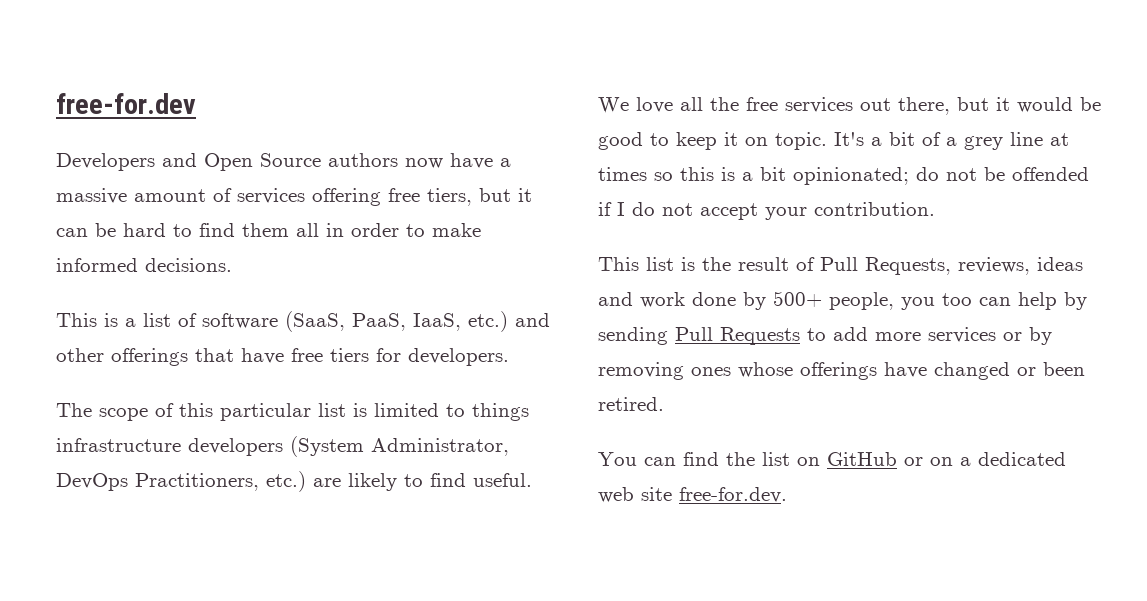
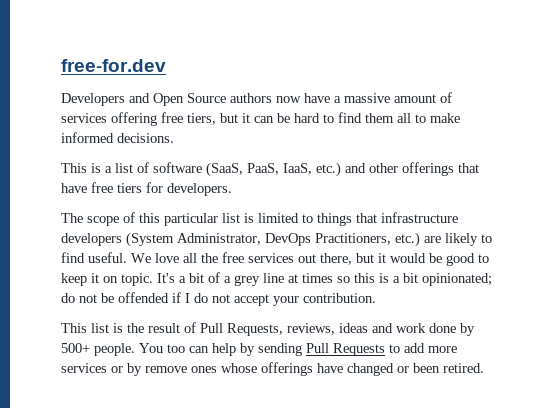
- Developers and Open Source authors now have a massive amount of services offering free tiers, but it can be hard to find them all in order to make informed decisions.
+ Developers and Open Source authors now have a massive amount of services offering free tiers, but it can be hard to find them all to make informed decisions.
- The scope of this particular list is limited to things infrastructure developers (System Administrator, DevOps Practitioners, etc.) are likely to find useful.
+ The scope of this particular list is limited to things that infrastructure developers (System Administrator, DevOps Practitioners, etc.) are likely to find useful.
- This list is the result of Pull Requests, reviews, ideas and work done by 500+ people, you too can help by sending Pull Requests to add more services or by removing ones whose offerings have changed or been retired.
+ This list is the result of Pull Requests, reviews, ideas and work done by 500+ people. You too can help by sending Pull Requests to add more services or by remove ones whose offerings have changed or been retired.
- You can find the list on GitHub or on a dedicated web site free-for.dev.

